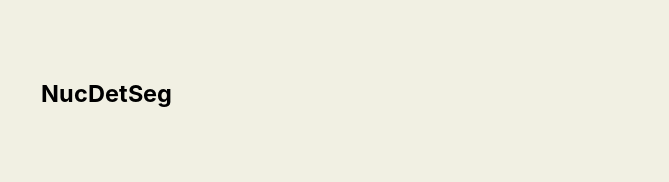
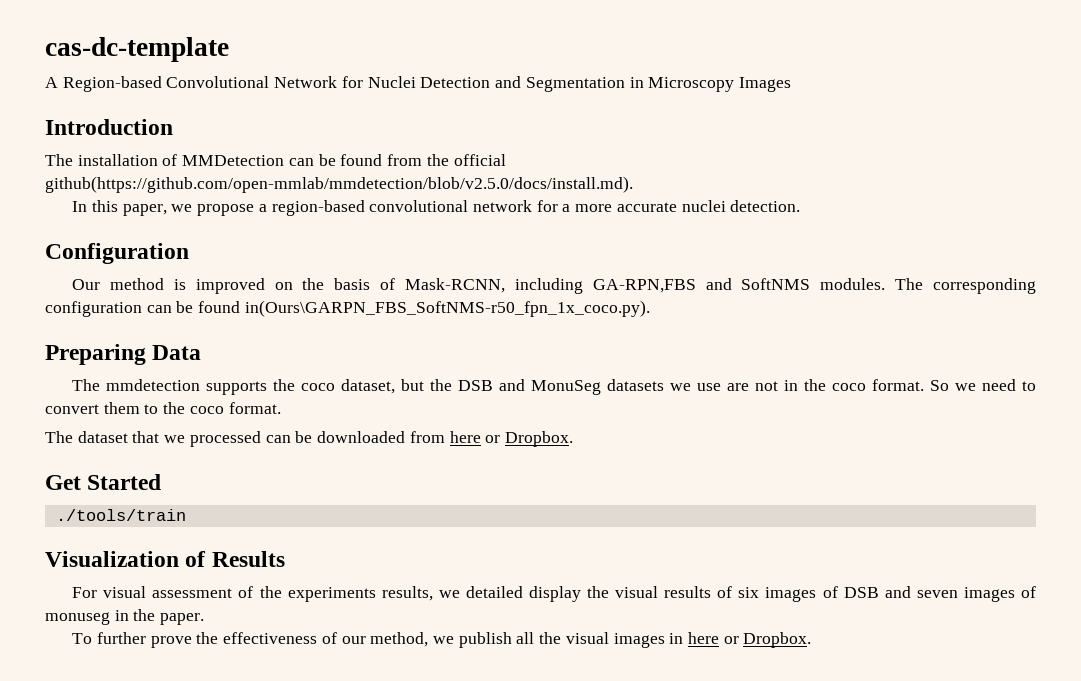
- NucDetSeg
+ cas-dc-template
+ A Region-based Convolutional Network for Nuclei Detection and Segmentation in Microscopy Images
+ Introduction
+ The installation of MMDetection can be found from the official github(https://github.com/open-mmlab/mmdetection/blob/v2.5.0/docs/install.md).
+ In this paper, we propose a region-based convolutional network for a more accurate nuclei detection.
+ Configuration
+ Our method is improved on the basis of Mask-RCNN, including GA-RPN,FBS and SoftNMS modules. The corresponding configuration can be found in(Ours\GARPN_FBS_SoftNMS-r50_fpn_1x_coco.py).
+ Preparing Data
+ The mmdetection supports the coco dataset, but the DSB and MonuSeg datasets we use are not in the coco format. So we need to convert them to the coco format.
+ The dataset that we processed can be downloaded from here or Dropbox.
+ Get Started
+ ./tools/train
+ Visualization of Results
+ For visual assessment of the experiments results, we detailed display the visual results of six images of DSB and seven images of monuseg in the paper.
+ To further prove the effectiveness of our method, we publish all the visual images in here or Dropbox.

